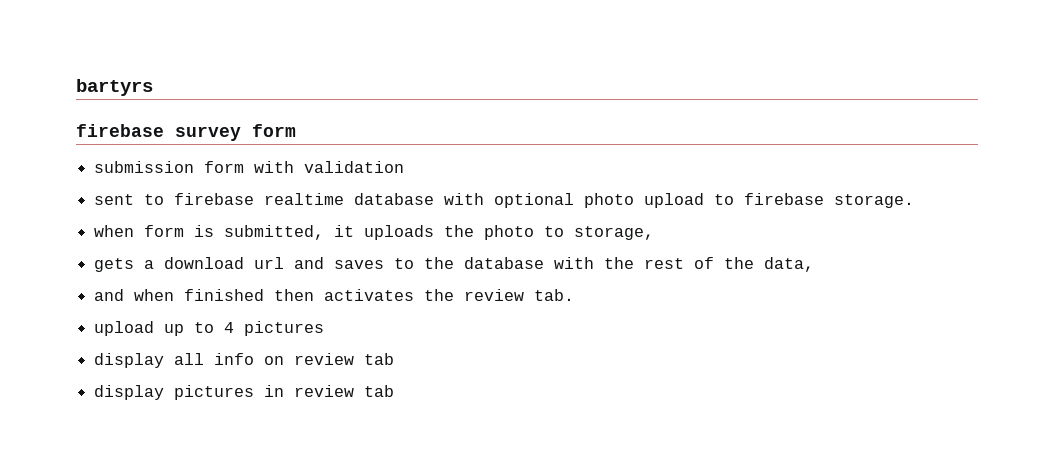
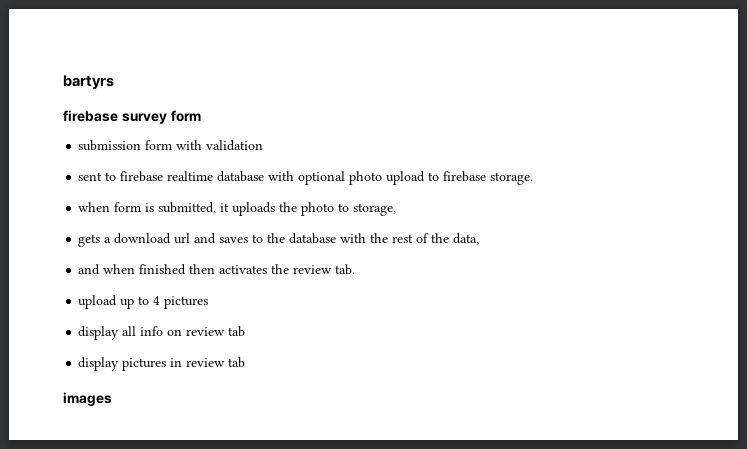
+ images

